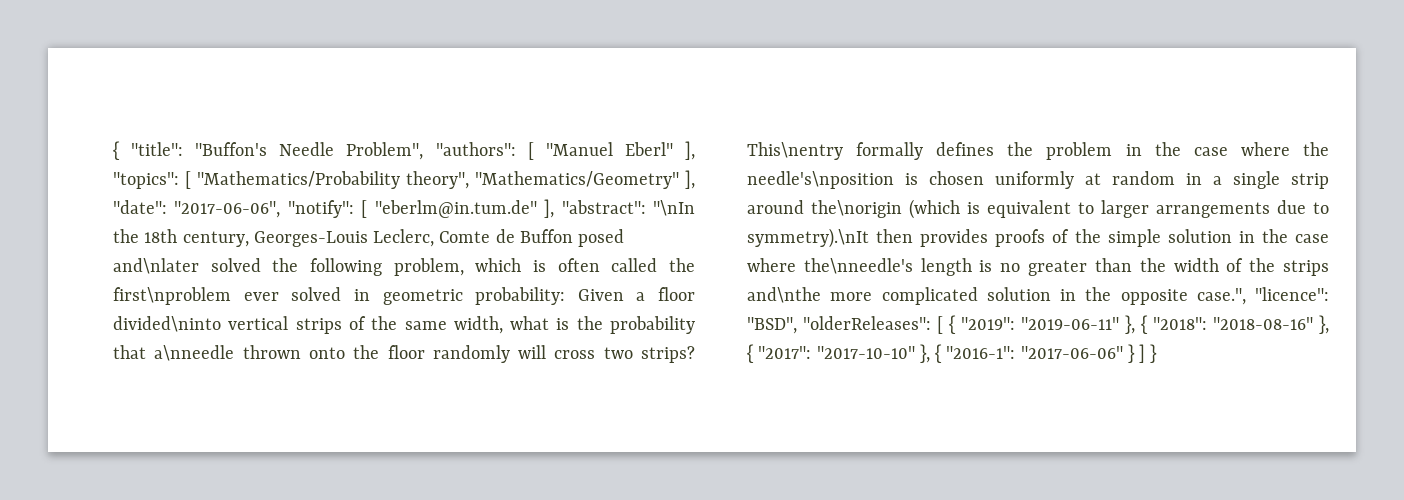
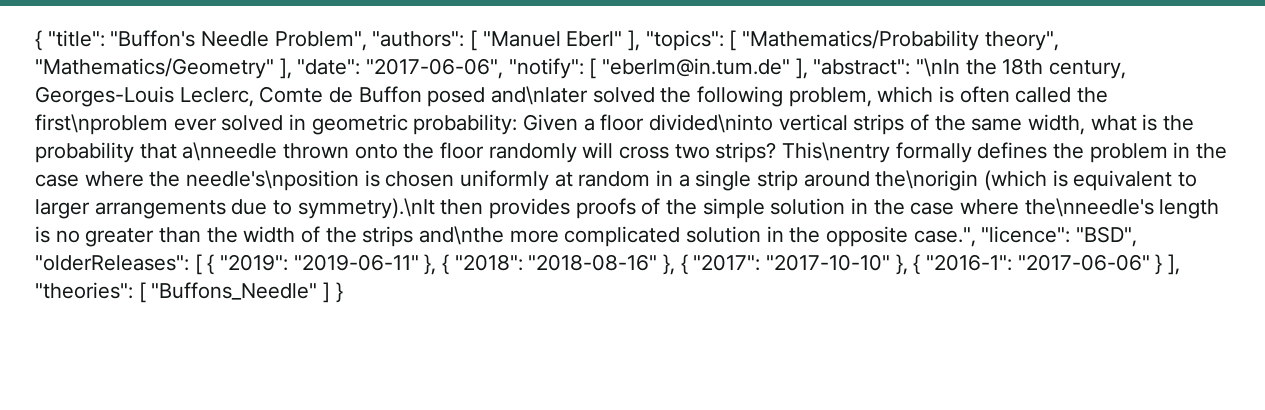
- "2017-06-06" } ] }
+ "2017-06-06" } ], "theories": [ "Buffons_Needle" ] }

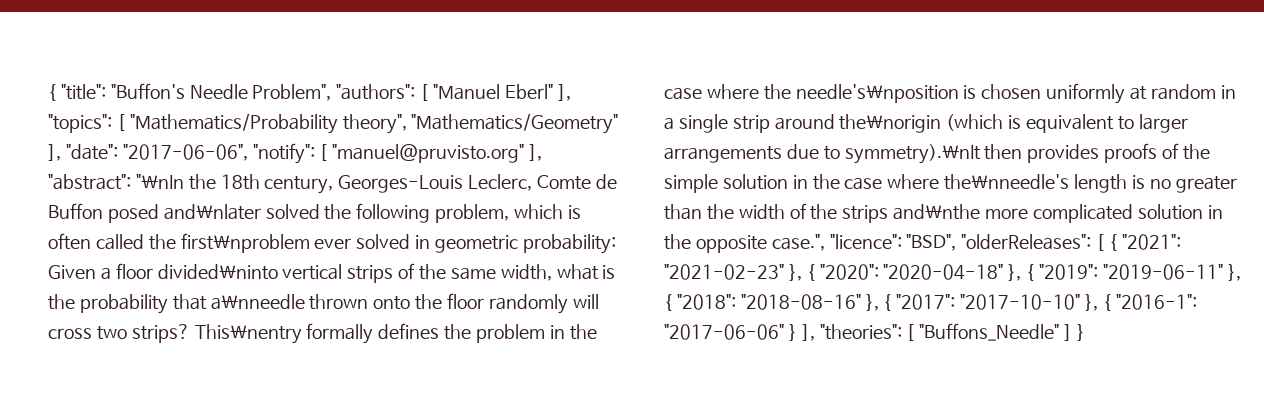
- [ "eberlm@in.tum.de" ], "abstract":
+ [ "manuel@pruvisto.org" ], "abstract":
- [ { "2019":
+ [ { "2021": "2021-02-23" }, { "2020": "2020-04-18" }, { "2019":

